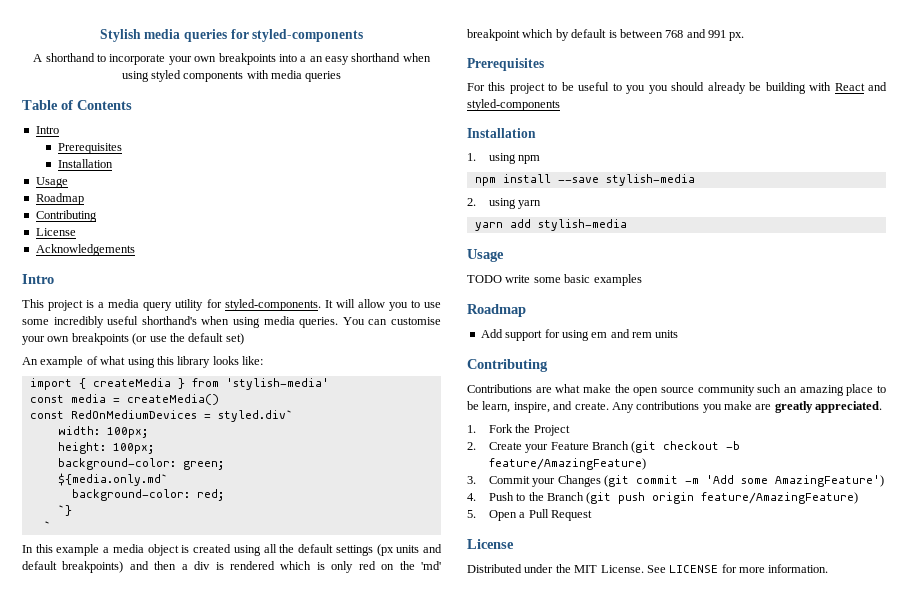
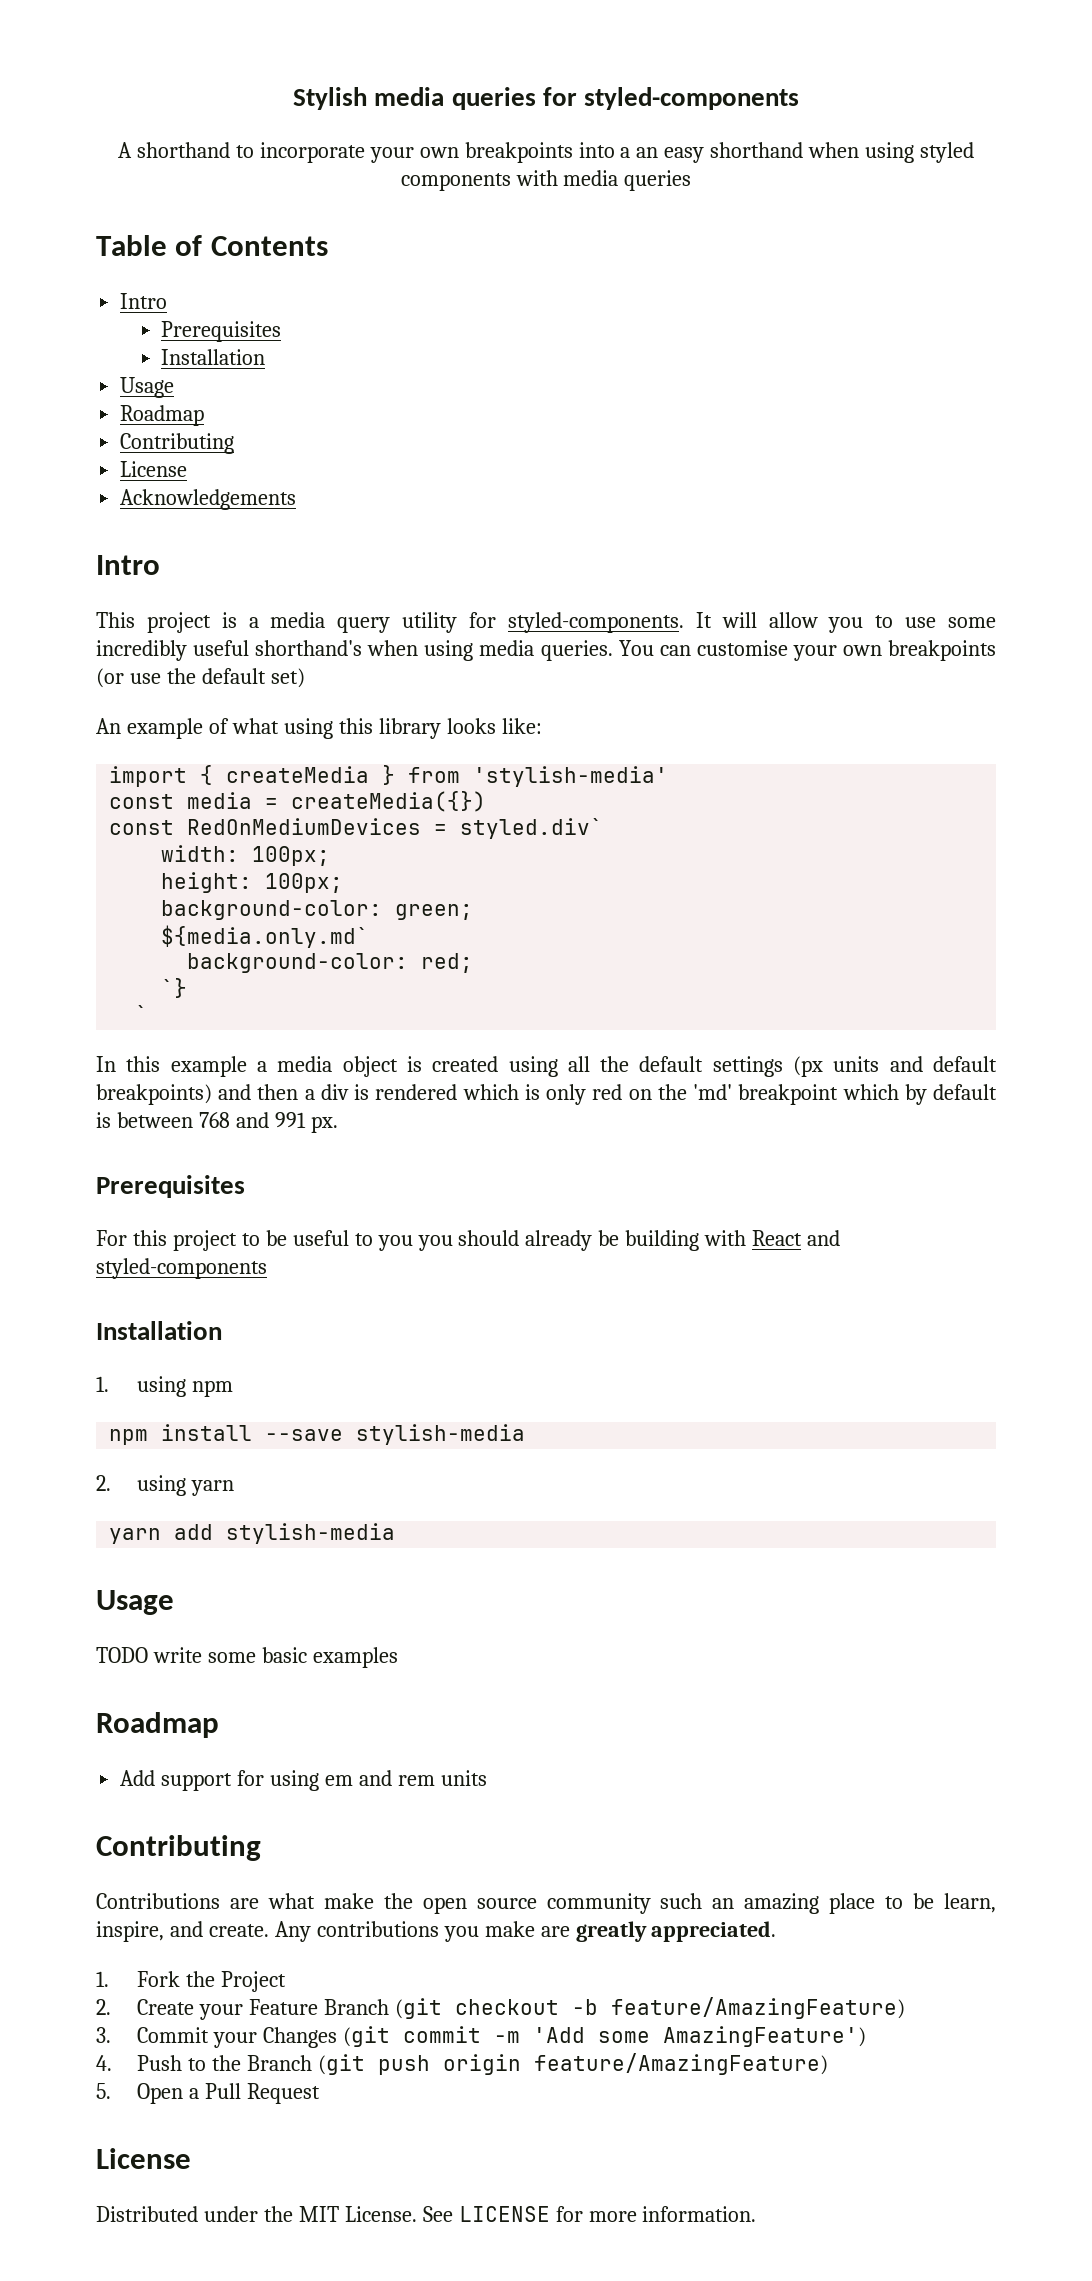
- const media = createMedia()
+ const media = createMedia({})

